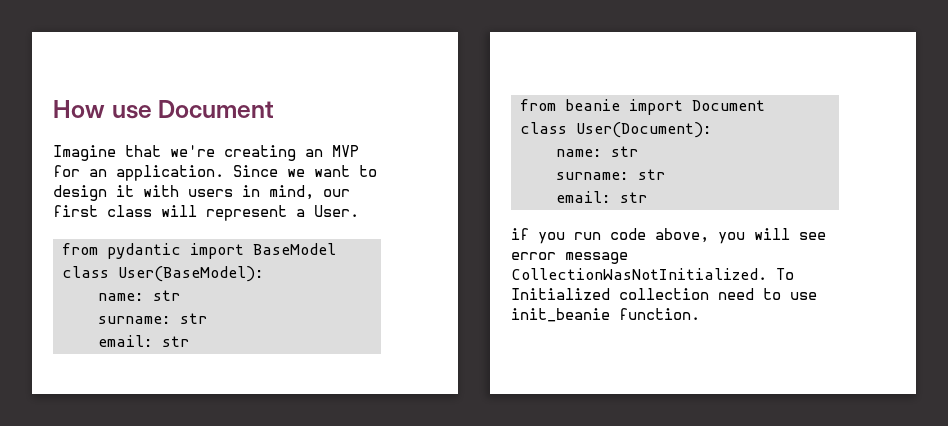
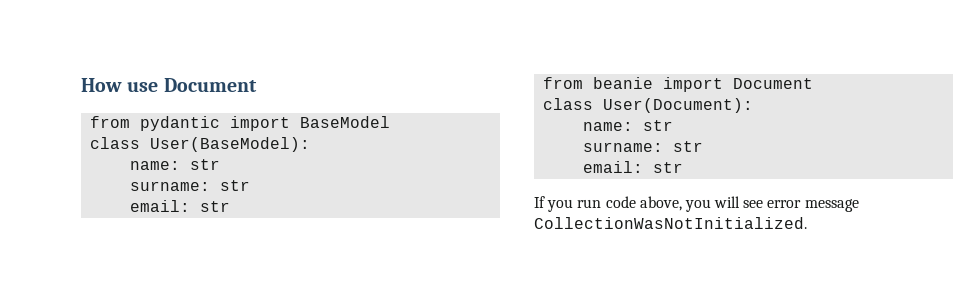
- Imagine that we're creating an MVP for an application. Since we want to design it with users in mind, our first class will represent a User.
- if you run code above, you will see error message CollectionWasNotInitialized. To Initialized collection need to use init_beanie function.
+ If you run code above, you will see error message CollectionWasNotInitialized.

